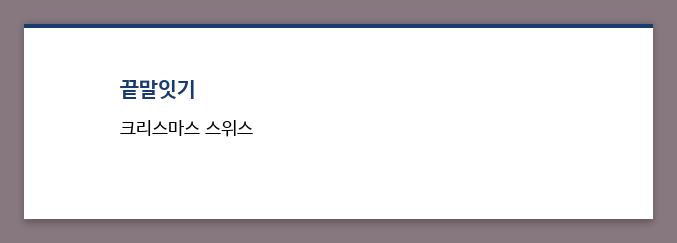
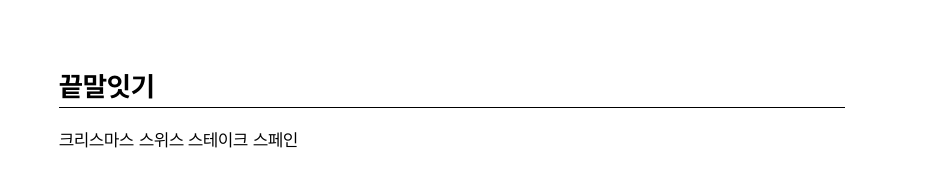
- 크리스마스 스위스
+ 크리스마스 스위스 스테이크 스페인

